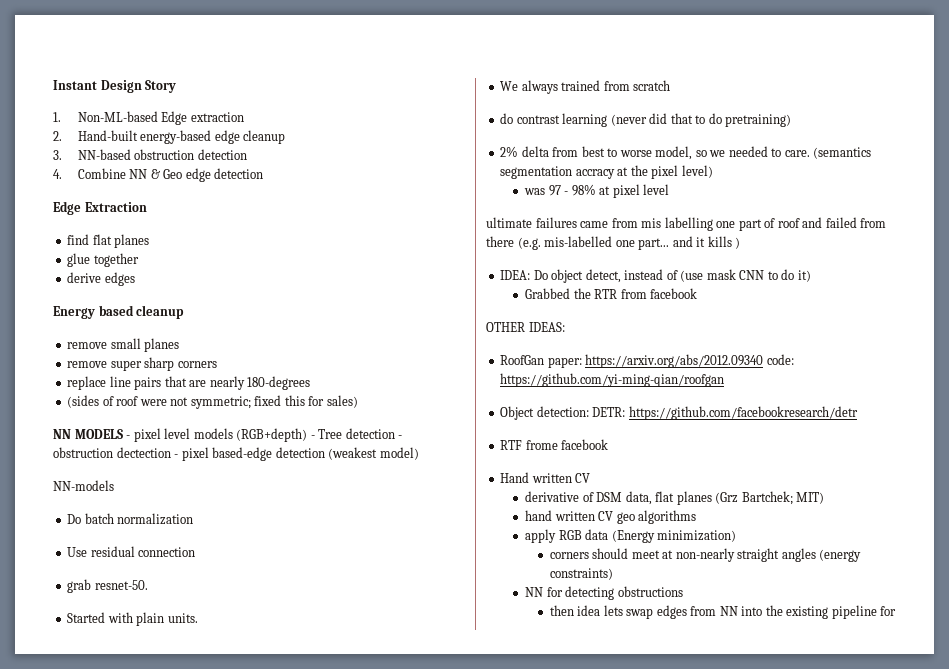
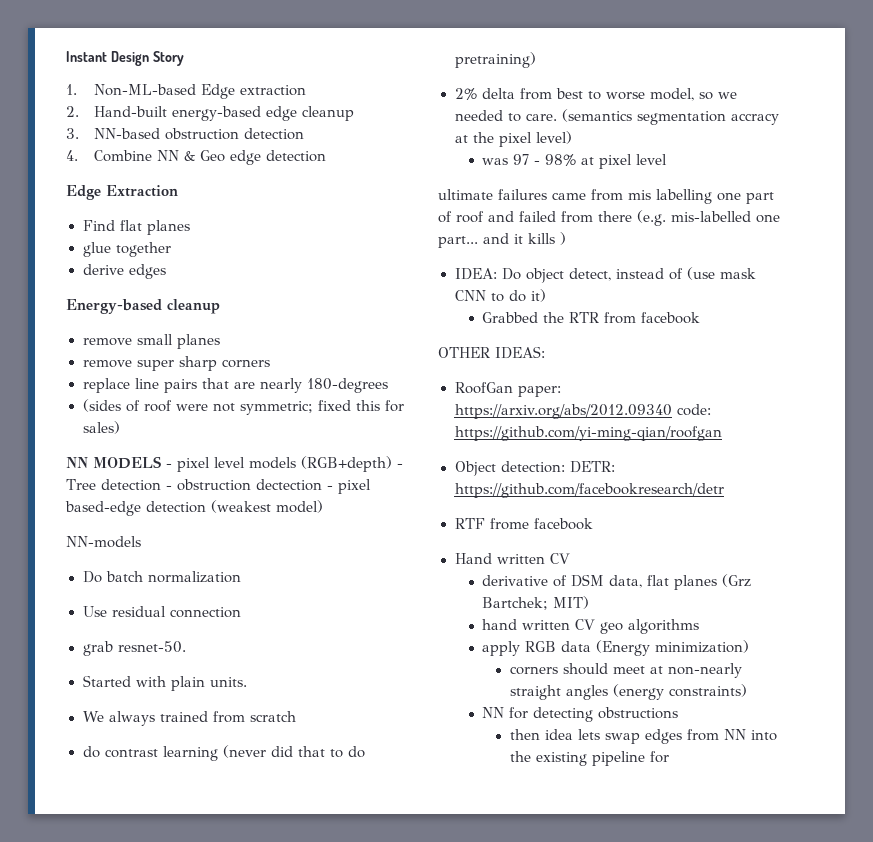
- find flat planes
+ Find flat planes
- Energy based cleanup
+ Energy-based cleanup

